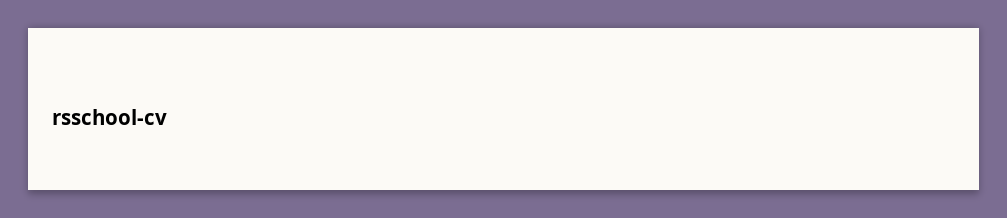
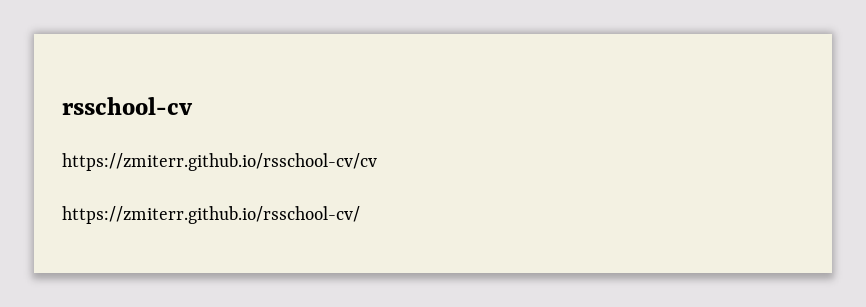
+ https://zmiterr.github.io/rsschool-cv/cv
+ https://zmiterr.github.io/rsschool-cv/

